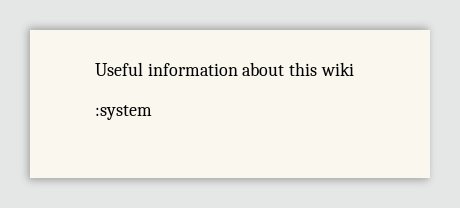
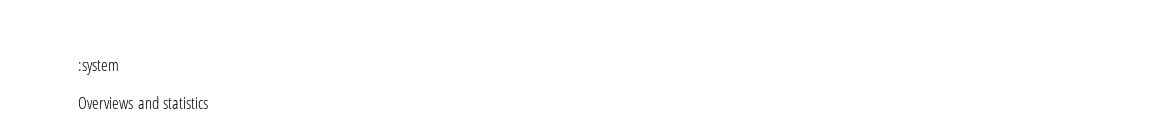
- Useful information about this wiki
  :system
+ Overviews and statistics

